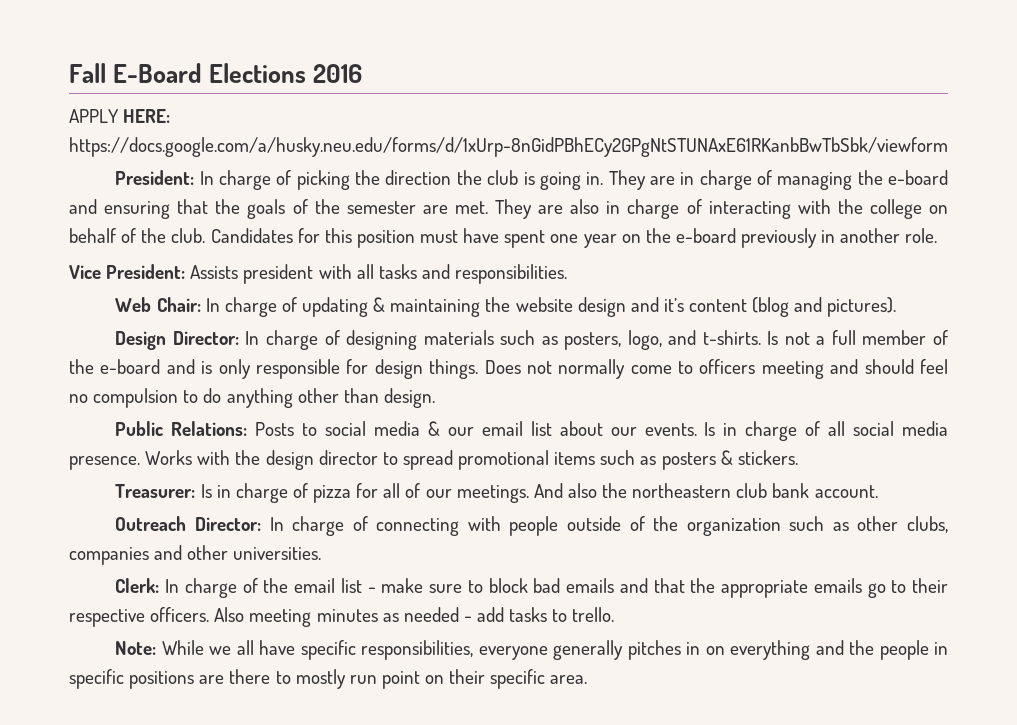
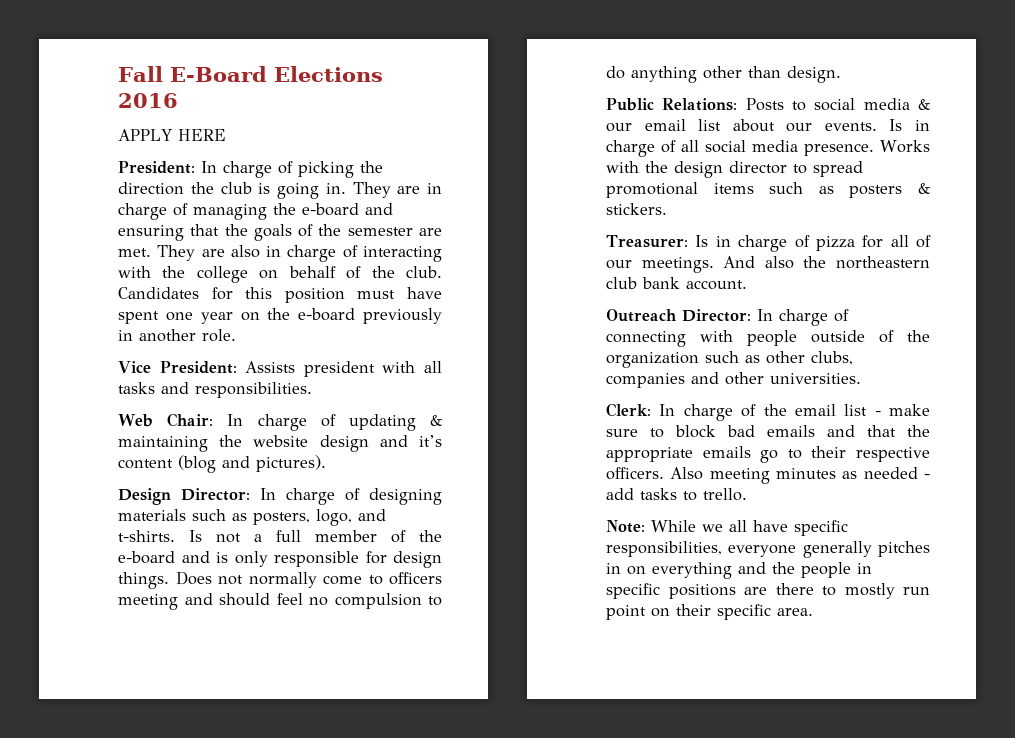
- APPLY HERE: https://docs.google.com/a/husky.neu.edu/forms/d/1xUrp-8nGidPBhECy2GPgNtSTUNAxE61RKanbBwTbSbk/viewform
+ APPLY HERE

